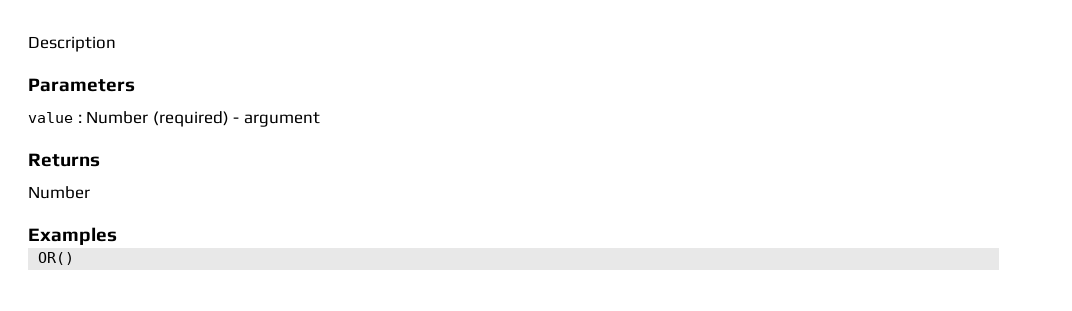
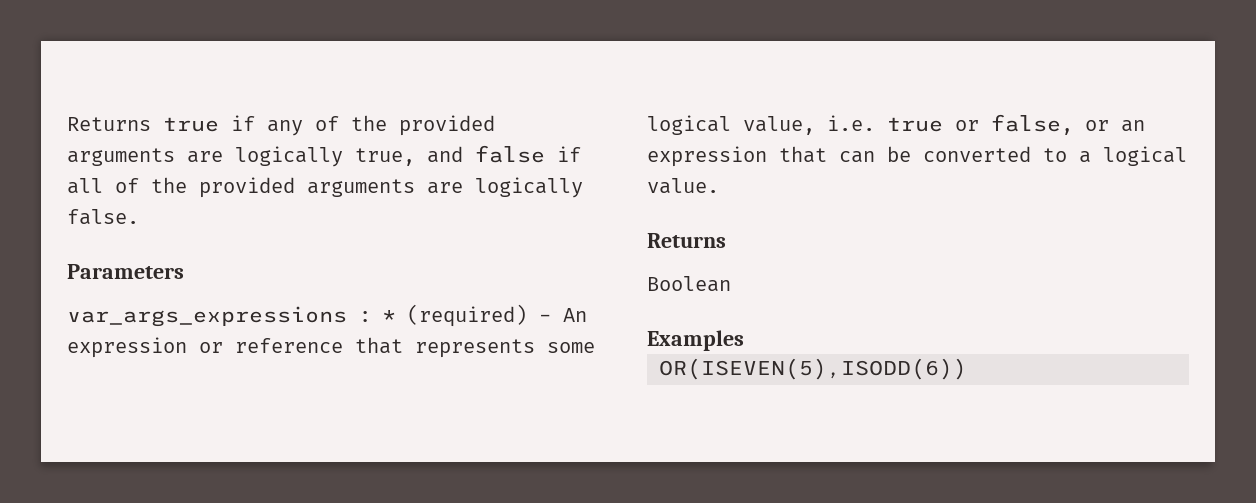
- Description
+ Returns true if any of the provided arguments are logically true, and false if all of the provided arguments are logically false.
  Parameters
- value : Number (required) - argument
+ var_args_expressions : * (required) - An expression or reference that represents some logical value, i.e. true or false, or an expression that can be converted to a logical value.
  Returns
- Number
+ Boolean
- OR()
+ OR(ISEVEN(5),ISODD(6))

